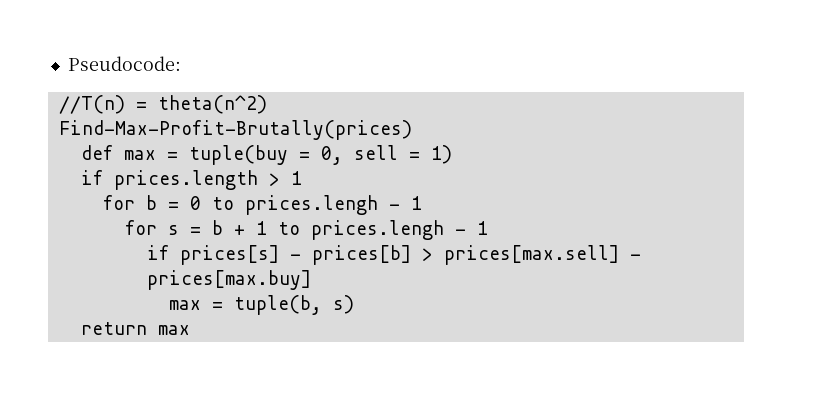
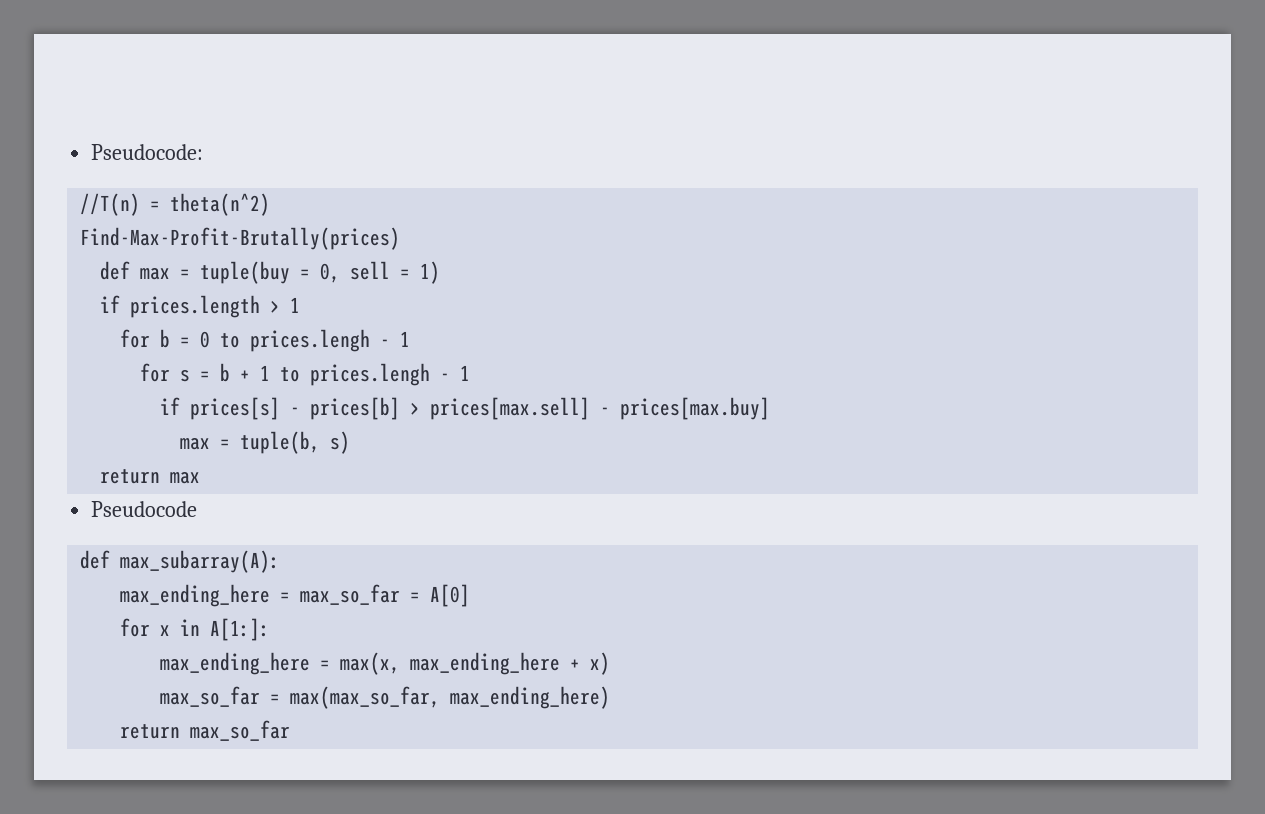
+ Pseudocode
+ def max_subarray(A):
+ max_ending_here = max_so_far = A[0]
+ for x in A[1:]:
+ max_ending_here = max(x, max_ending_here + x)
+ max_so_far = max(max_so_far, max_ending_here)
+ return max_so_far

